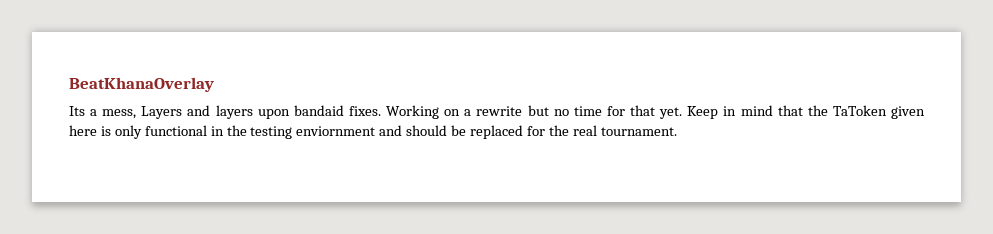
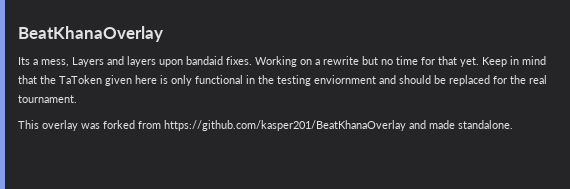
+ This overlay was forked from https://github.com/kasper201/BeatKhanaOverlay and made standalone.

